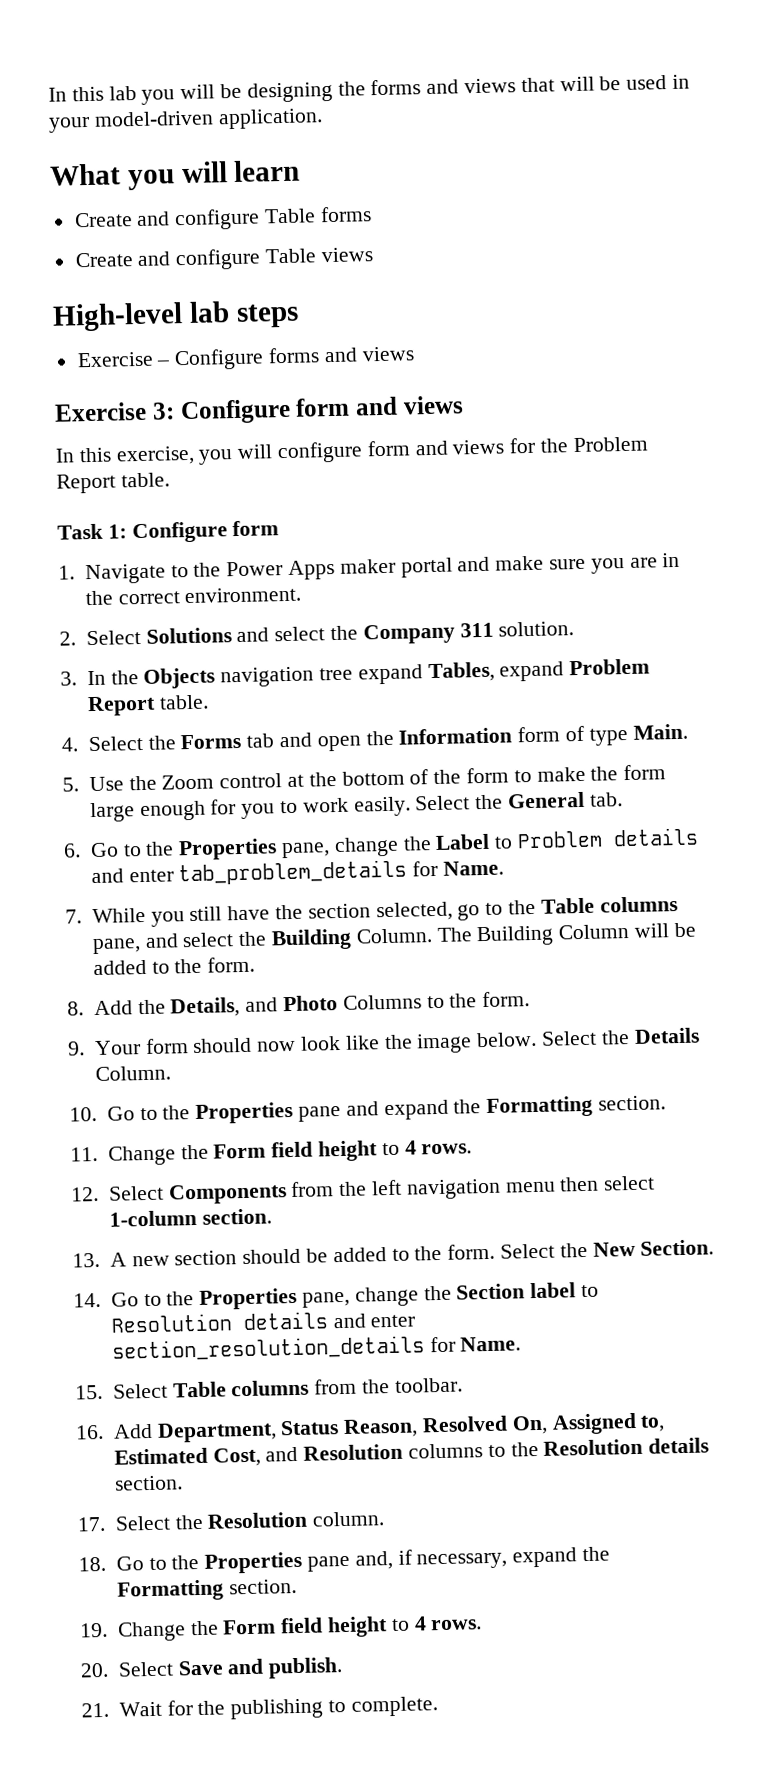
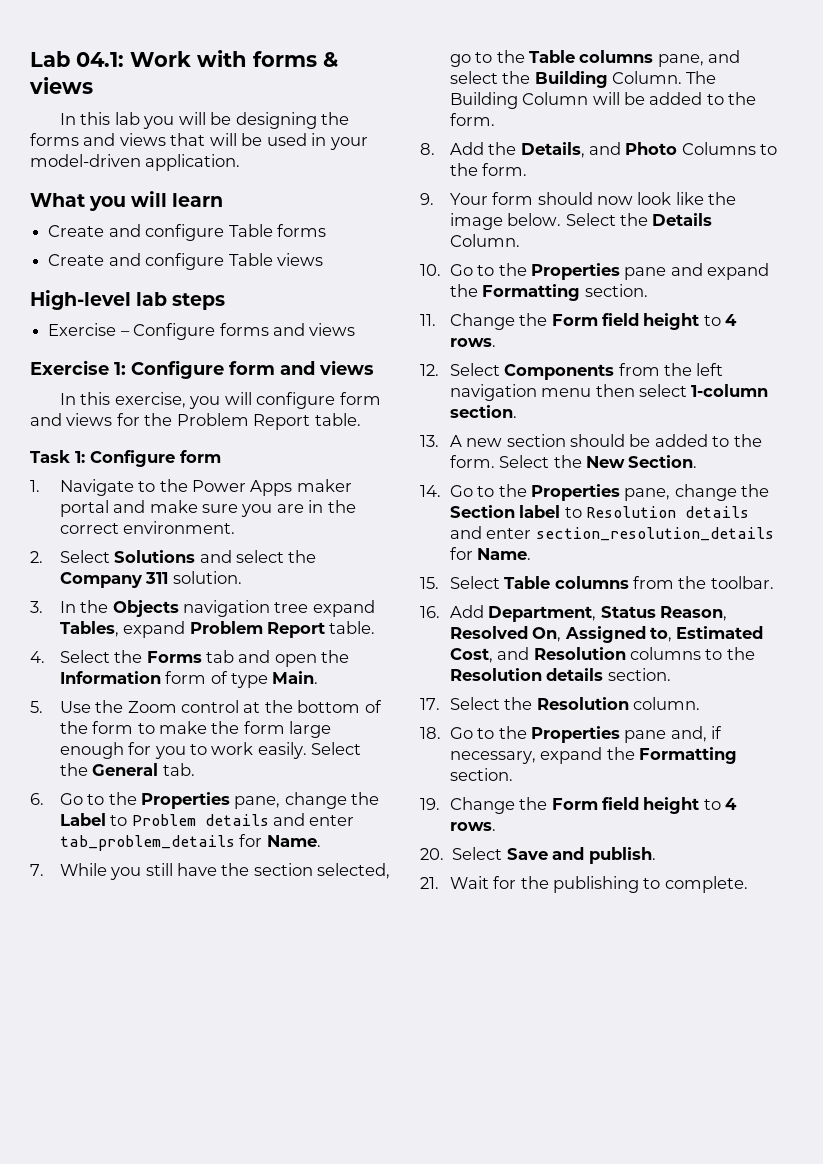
+ Lab 04.1: Work with forms & views
- Exercise 3: Configure form and views
+ Exercise 1: Configure form and views

